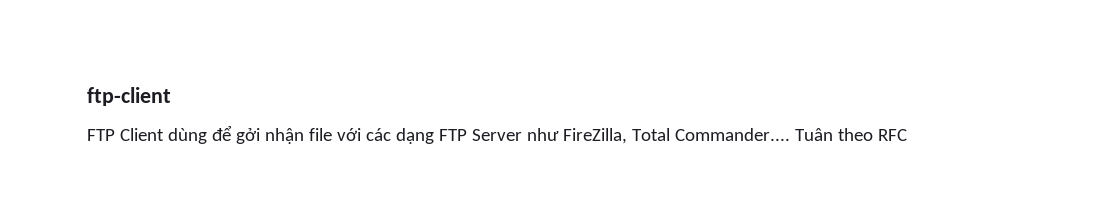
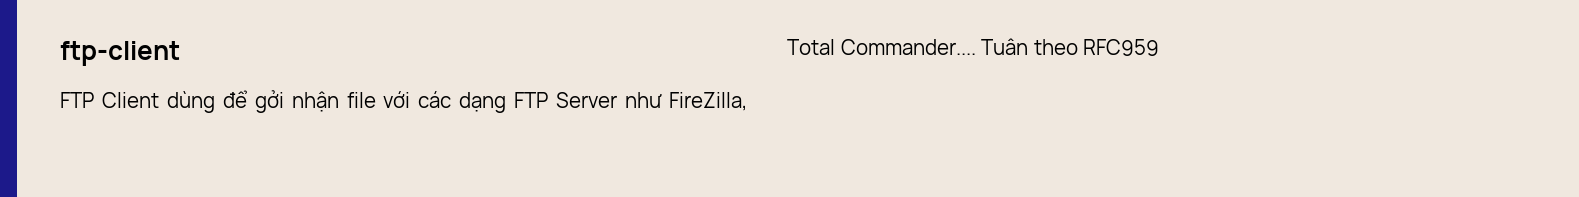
- Tuân theo RFC
+ Tuân theo RFC959

